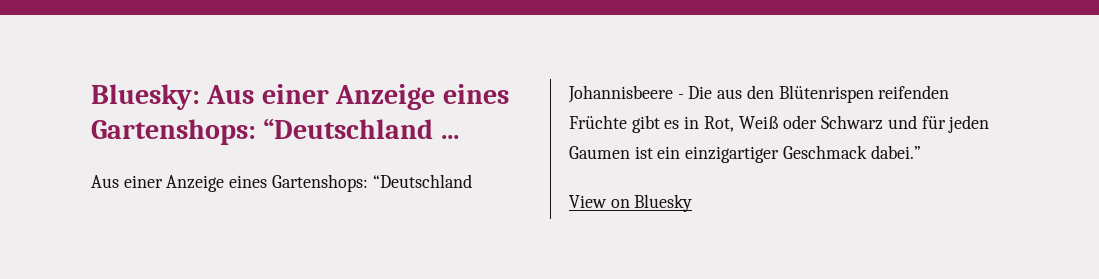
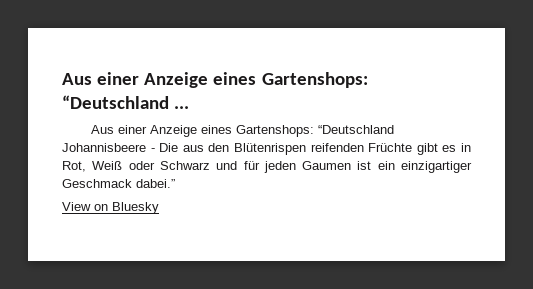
- Bluesky: Aus einer Anzeige eines Gartenshops: “Deutschland ...
+ Aus einer Anzeige eines Gartenshops: “Deutschland ...

